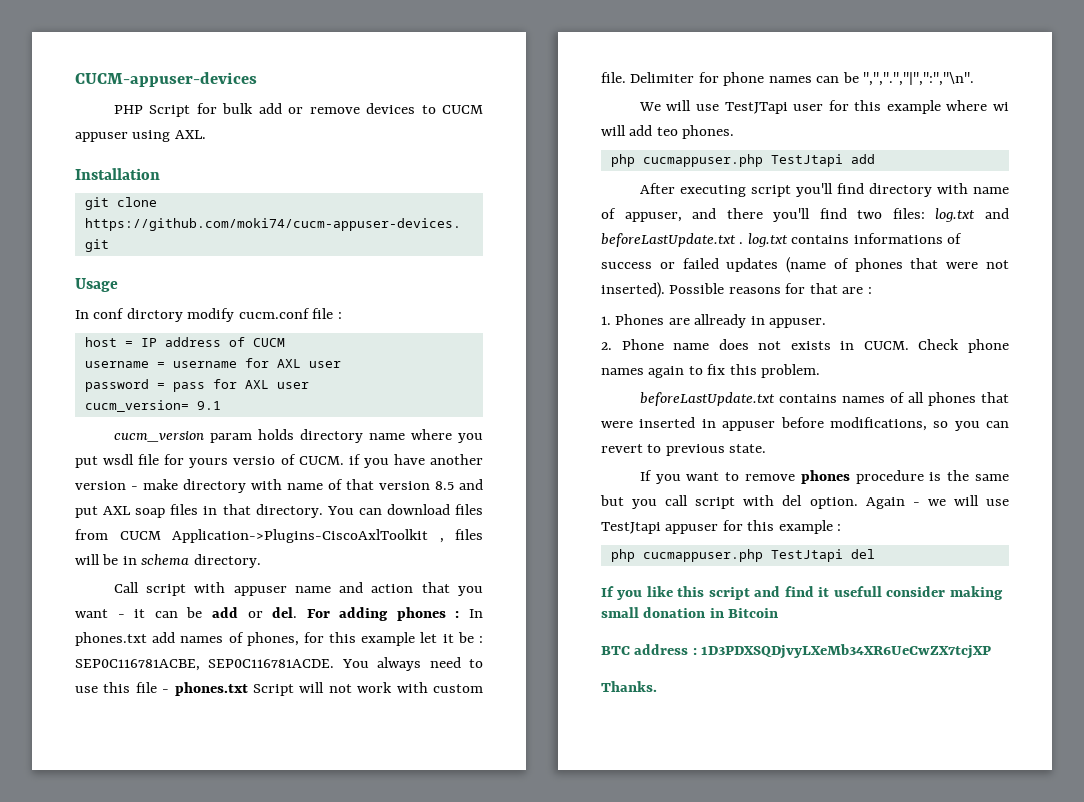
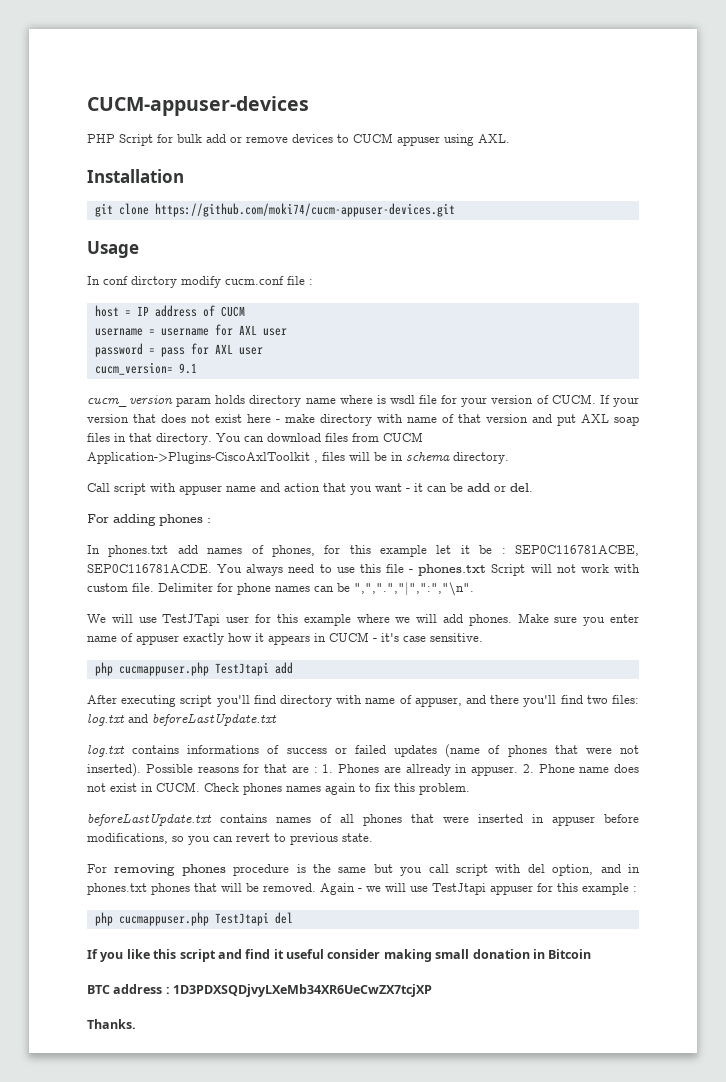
- cucm_version param holds directory name where you put wsdl file for yours versio of CUCM. if you have another version - make directory with name of that version 8.5 and put AXL soap files in that directory.
+ cucm_version param holds directory name where is wsdl file for your version of CUCM. If your version that does not exist here - make directory with name of that version and put AXL soap files in that directory.
- Call script with appuser name and action that you want - it can be add or del. For adding phones : In phones.txt add names of phones, for this example let it be : SEP0C116781ACBE, SEP0C116781ACDE.
+ Call script with appuser name and action that you want - it can be add or del.
+ For adding phones :
+ In phones.txt add names of phones, for this example let it be : SEP0C116781ACBE, SEP0C116781ACDE.
- We will use TestJTapi user for this example where wi will add teo phones.
+ We will use TestJTapi user for this example where we will add phones. Make sure you enter name of appuser exactly how it appears in CUCM - it's case sensitive.
- After executing script you'll find directory with name of appuser, and there you'll find two files: log.txt and beforeLastUpdate.txt . log.txt contains informations of success or failed updates (name of phones that were not inserted).
+ After executing script you'll find directory with name of appuser, and there you'll find two files: log.txt and beforeLastUpdate.txt
+ log.txt contains informations of success or failed updates (name of phones that were not inserted).
- Possible reasons for that are :
- 1. Phones are allready in appuser.
- 2. Phone name does not exists in CUCM.
+ Possible reasons for that are : 1. Phones are allready in appuser. 2. Phone name does not exist in CUCM.
- Check phone names again to fix this problem.
+ Check phones names again to fix this problem.
- If you want to remove phones procedure is the same but you call script with del option.
+ For removing phones procedure is the same but you call script with del option, and in phones.txt phones that will be removed.
- If you like this script and find it usefull consider making small donation in Bitcoin
+ If you like this script and find it useful consider making small donation in Bitcoin

